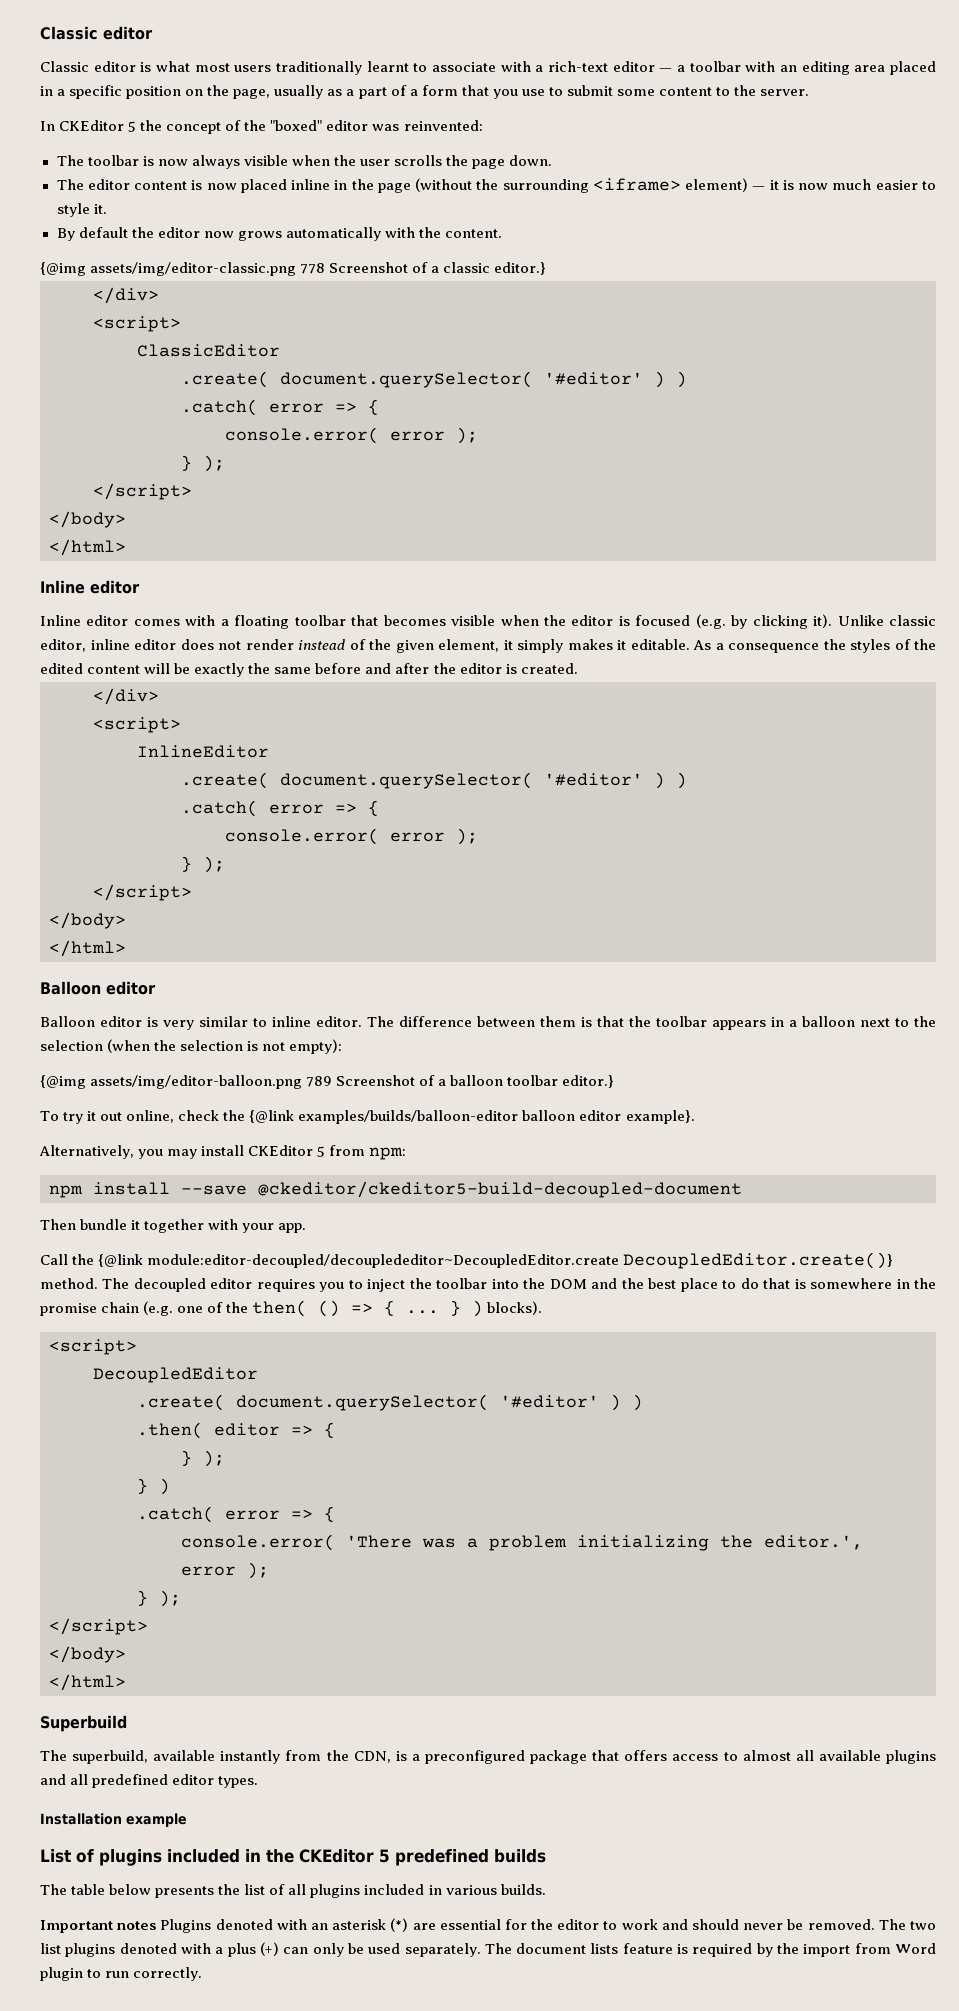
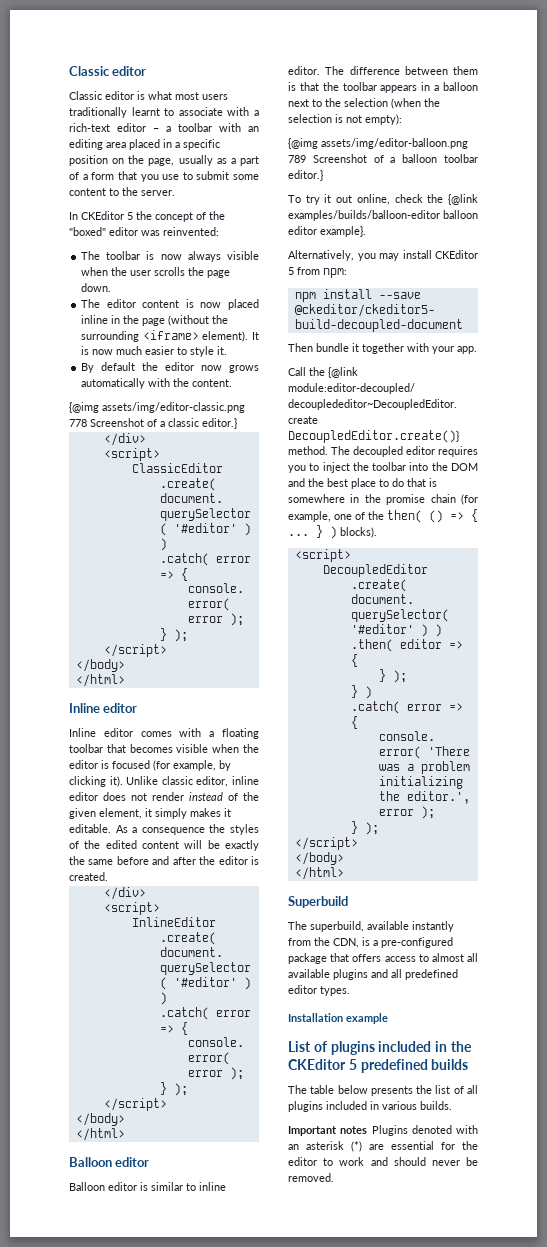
- Classic editor is what most users traditionally learnt to associate with a rich-text editor — a toolbar with an editing area placed in a specific position on the page, usually as a part of a form that you use to submit some content to the server.
+ Classic editor is what most users traditionally learnt to associate with a rich-text editor – a toolbar with an editing area placed in a specific position on the page, usually as a part of a form that you use to submit some content to the server.
- The editor content is now placed inline in the page (without the surrounding <iframe> element) — it is now much easier to style it.
+ The editor content is now placed inline in the page (without the surrounding <iframe> element). It is now much easier to style it.
- Inline editor comes with a floating toolbar that becomes visible when the editor is focused (e.g. by clicking it).
+ Inline editor comes with a floating toolbar that becomes visible when the editor is focused (for example, by clicking it).
- Balloon editor is very similar to inline editor.
+ Balloon editor is similar to inline editor.
- The decoupled editor requires you to inject the toolbar into the DOM and the best place to do that is somewhere in the promise chain (e.g. one of the then( () => { ...
+ The decoupled editor requires you to inject the toolbar into the DOM and the best place to do that is somewhere in the promise chain (for example, one of the then( () => { ...
- The superbuild, available instantly from the CDN, is a preconfigured package that offers access to almost all available plugins and all predefined editor types.
+ The superbuild, available instantly from the CDN, is a pre-configured package that offers access to almost all available plugins and all predefined editor types.
- The two list plugins denoted with a plus (+) can only be used separately. The document lists feature is required by the import from Word plugin to run correctly.

